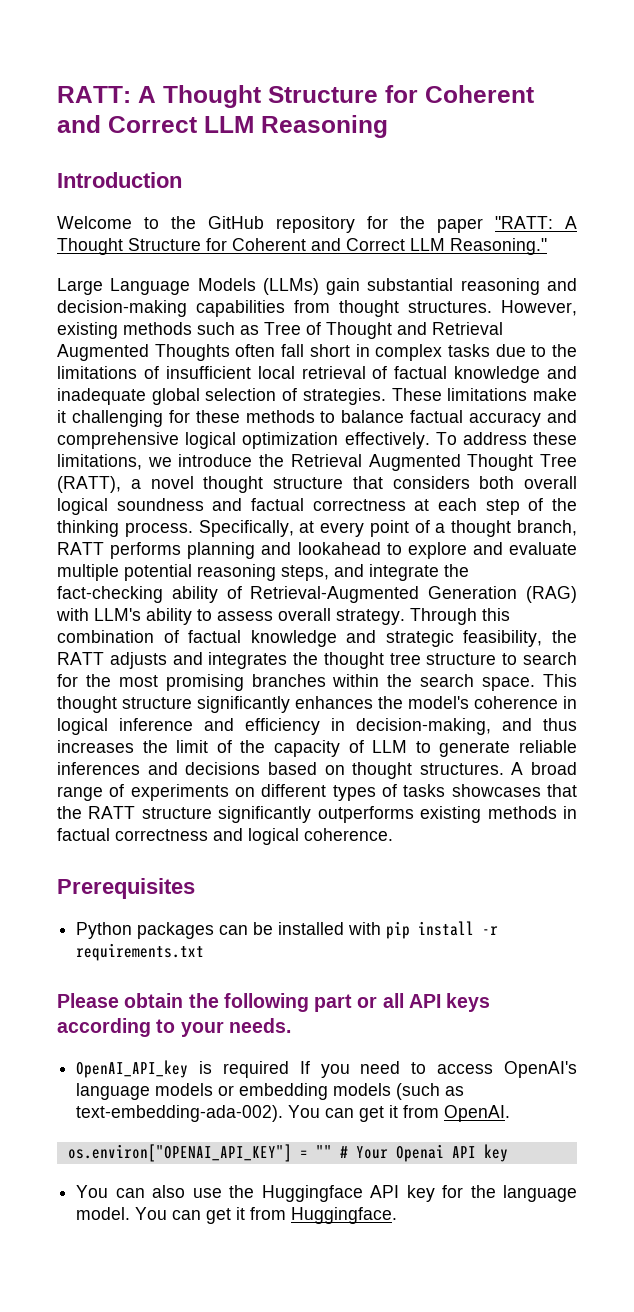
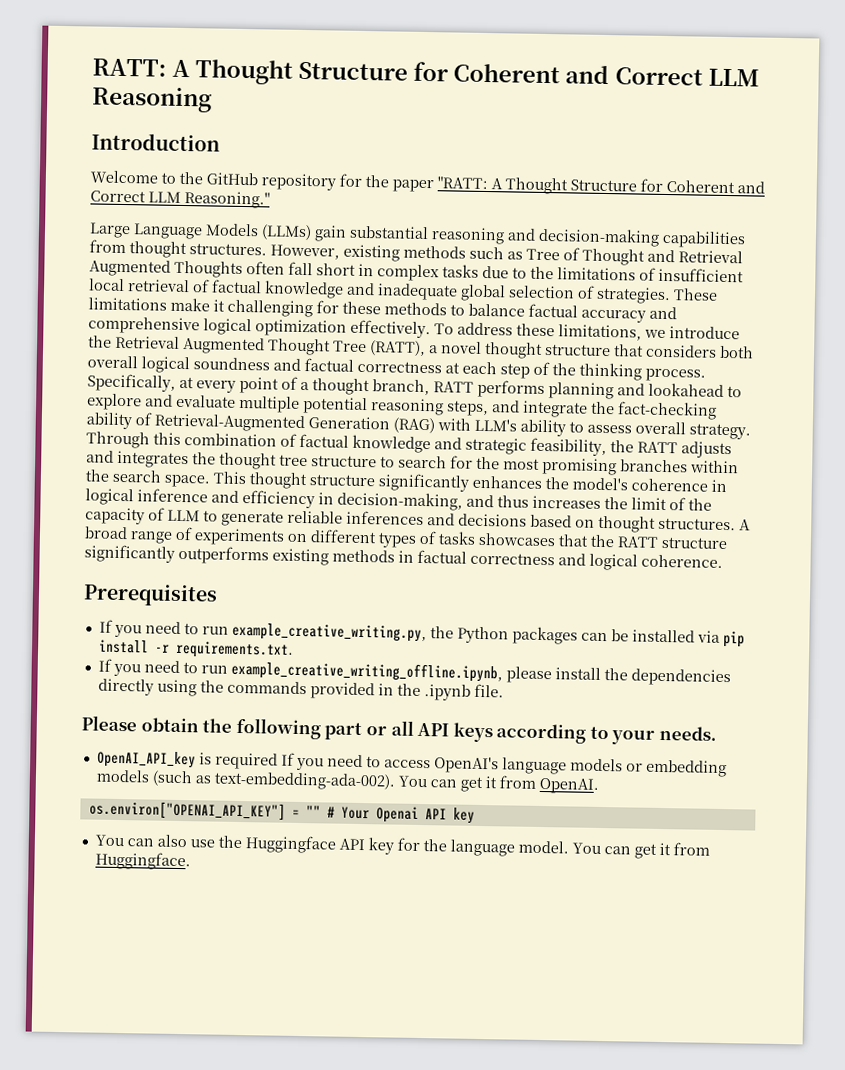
- Python packages can be installed with pip install -r requirements.txt
+ If you need to run example_creative_writing.py, the Python packages can be installed via pip install -r requirements.txt.
+ If you need to run example_creative_writing_offline.ipynb, please install the dependencies directly using the commands provided in the .ipynb file.

